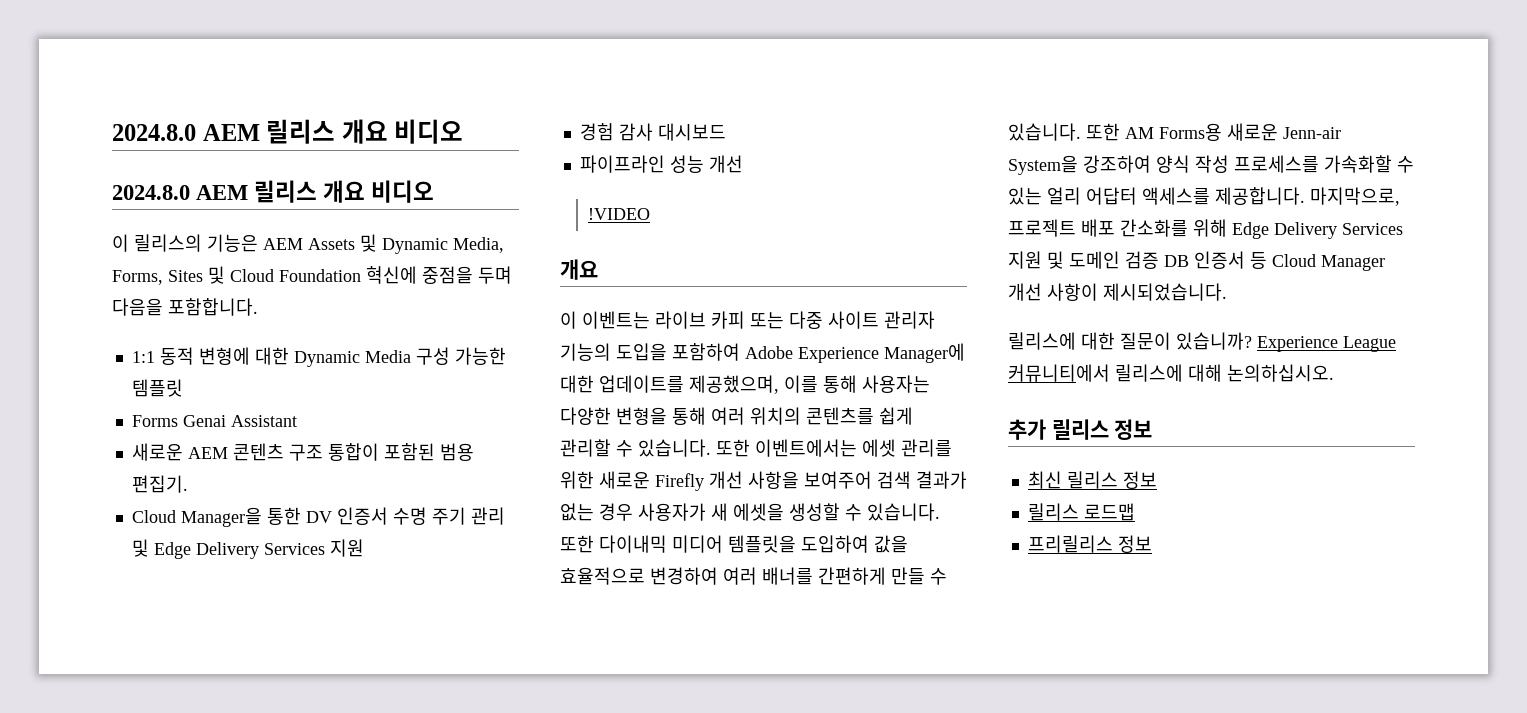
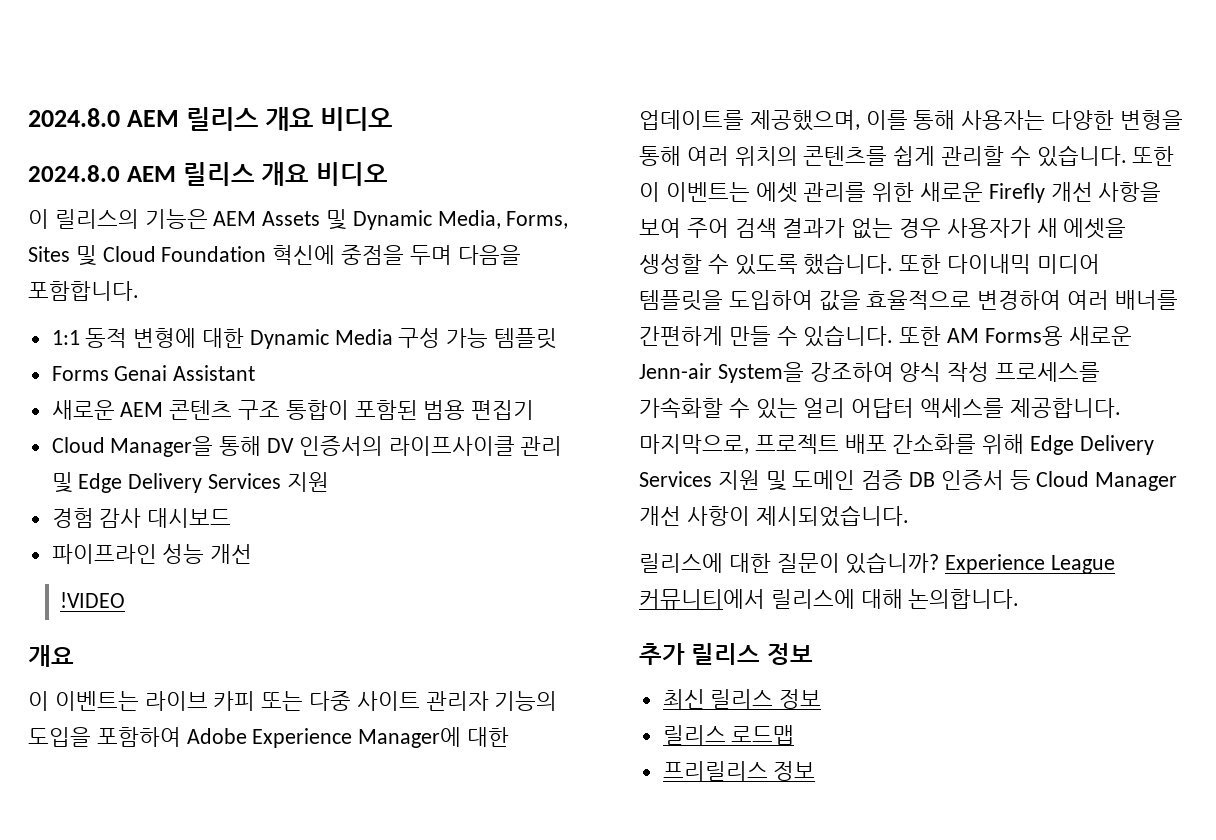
- 1:1 동적 변형에 대한 Dynamic Media 구성 가능한 템플릿
+ 1:1 동적 변형에 대한 Dynamic Media 구성 가능 템플릿
- 새로운 AEM 콘텐츠 구조 통합이 포함된 범용 편집기.
+ 새로운 AEM 콘텐츠 구조 통합이 포함된 범용 편집기
- Cloud Manager을 통한 DV 인증서 수명 주기 관리 및 Edge Delivery Services 지원
+ Cloud Manager을 통해 DV 인증서의 라이프사이클 관리 및 Edge Delivery Services 지원
- 또한 이벤트에서는 에셋 관리를 위한 새로운 Firefly 개선 사항을 보여주어 검색 결과가 없는 경우 사용자가 새 에셋을 생성할 수 있습니다.
+ 또한 이 이벤트는 에셋 관리를 위한 새로운 Firefly 개선 사항을 보여 주어 검색 결과가 없는 경우 사용자가 새 에셋을 생성할 수 있도록 했습니다.
- Experience League 커뮤니티에서 릴리스에 대해 논의하십시오.
+ Experience League 커뮤니티에서 릴리스에 대해 논의합니다.

